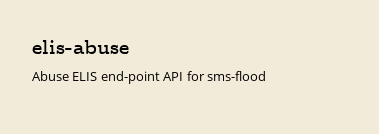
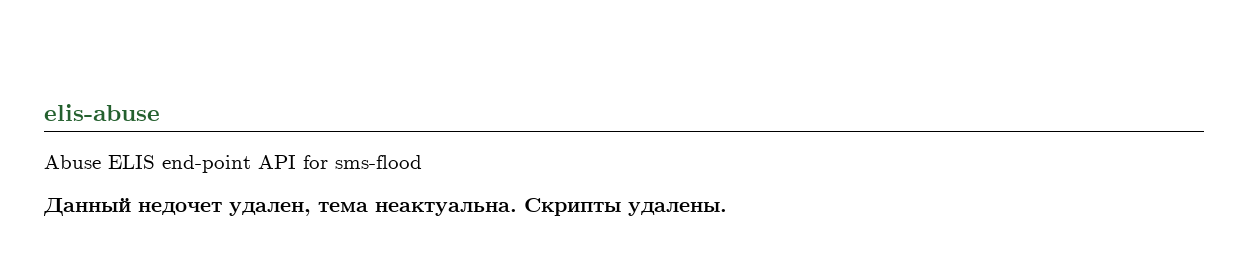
+ Данный недочет удален, тема неактуальна. Скрипты удалены.

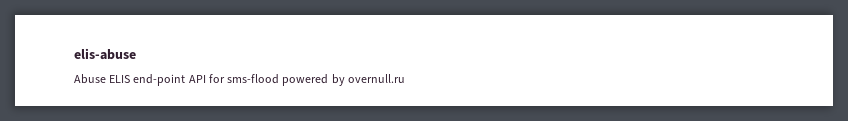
- Abuse ELIS end-point API for sms-flood
- Данный недочет удален, тема неактуальна. Скрипты удалены.
+ Abuse ELIS end-point API for sms-flood powered by overnull.ru

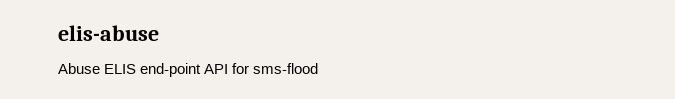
- Abuse ELIS end-point API for sms-flood powered by overnull.ru
+ Abuse ELIS end-point API for sms-flood

